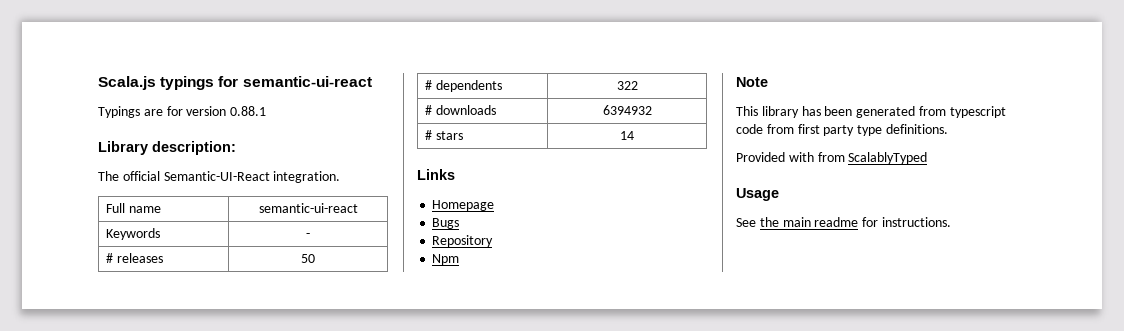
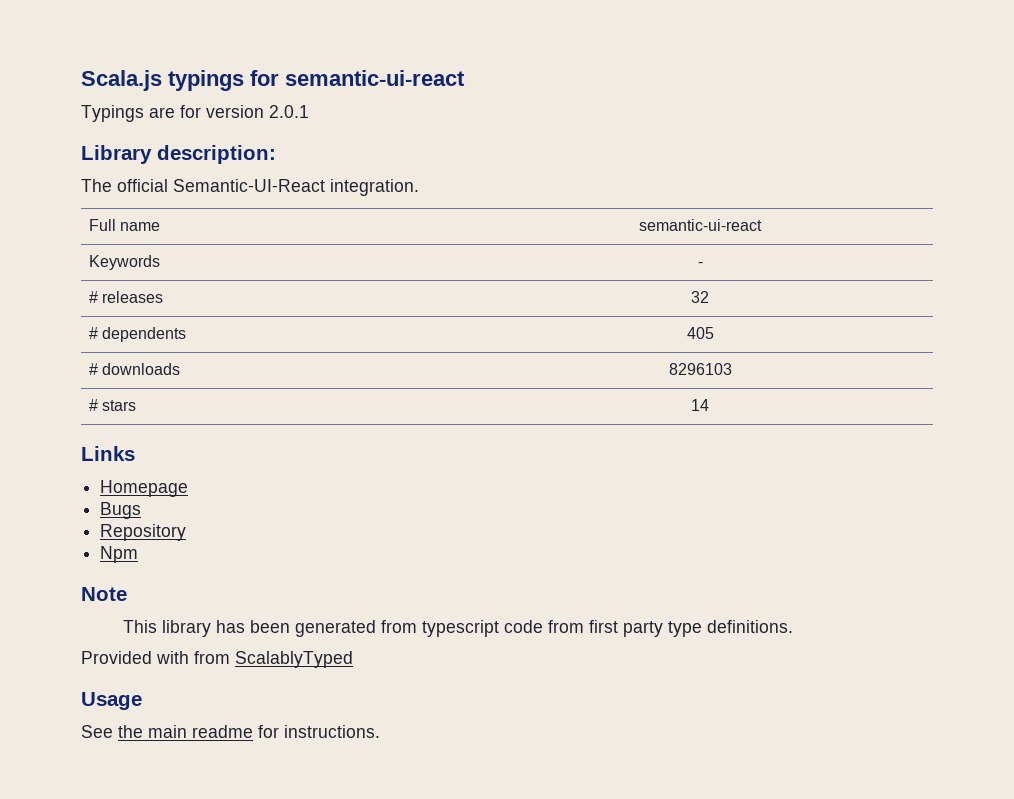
- Typings are for version 0.88.1
+ Typings are for version 2.0.1
- # releases | 50
+ # releases | 32
- # dependents | 322
+ # dependents | 405
- # downloads | 6394932
+ # downloads | 8296103

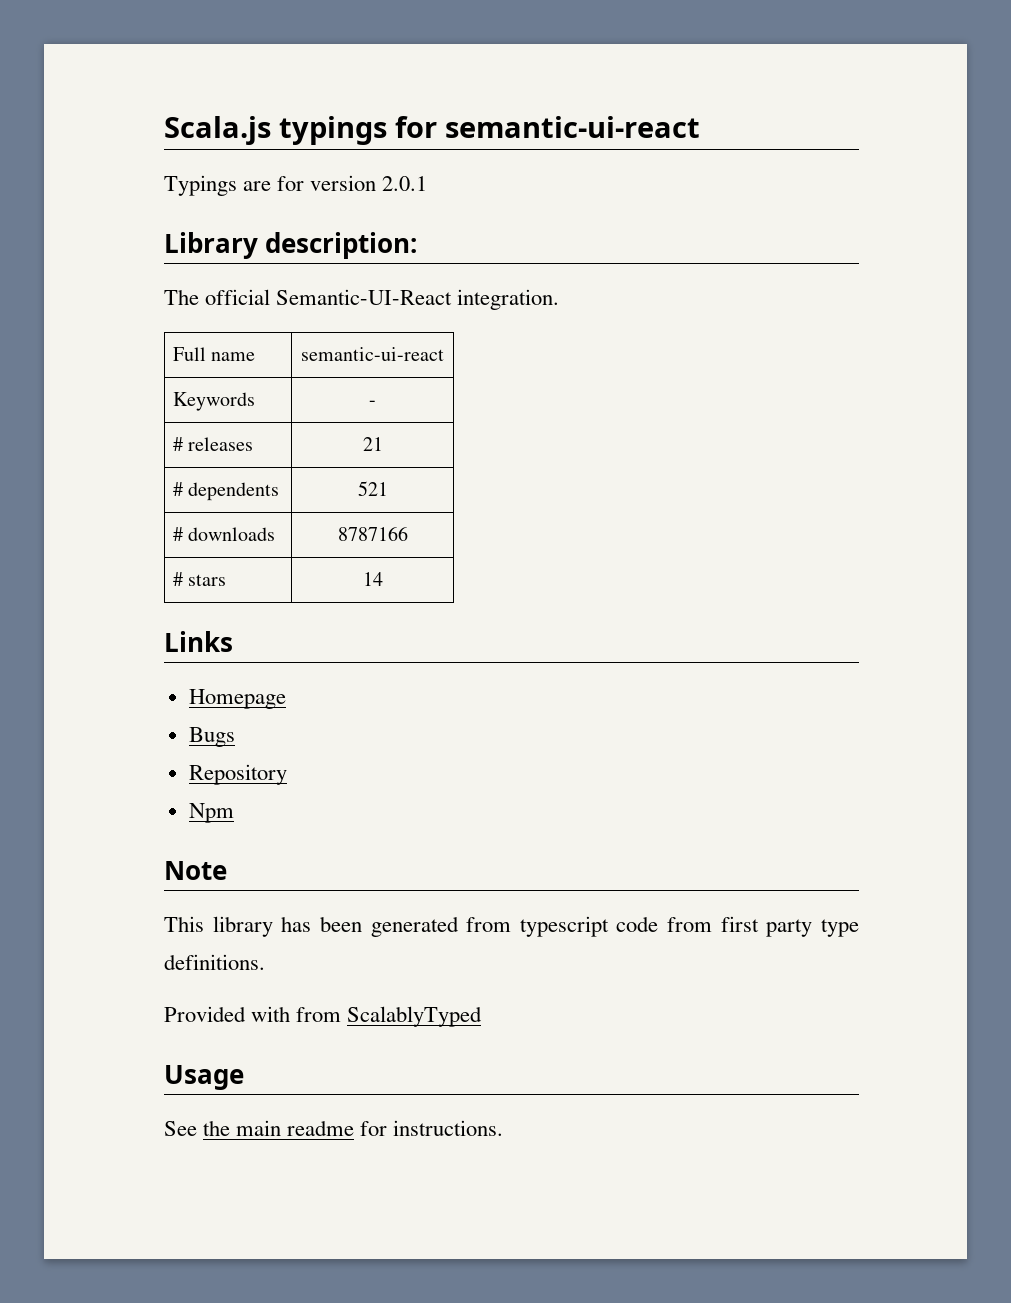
- # releases | 32
+ # releases | 21
- # dependents | 405
+ # dependents | 521
- # downloads | 8296103
+ # downloads | 8787166

